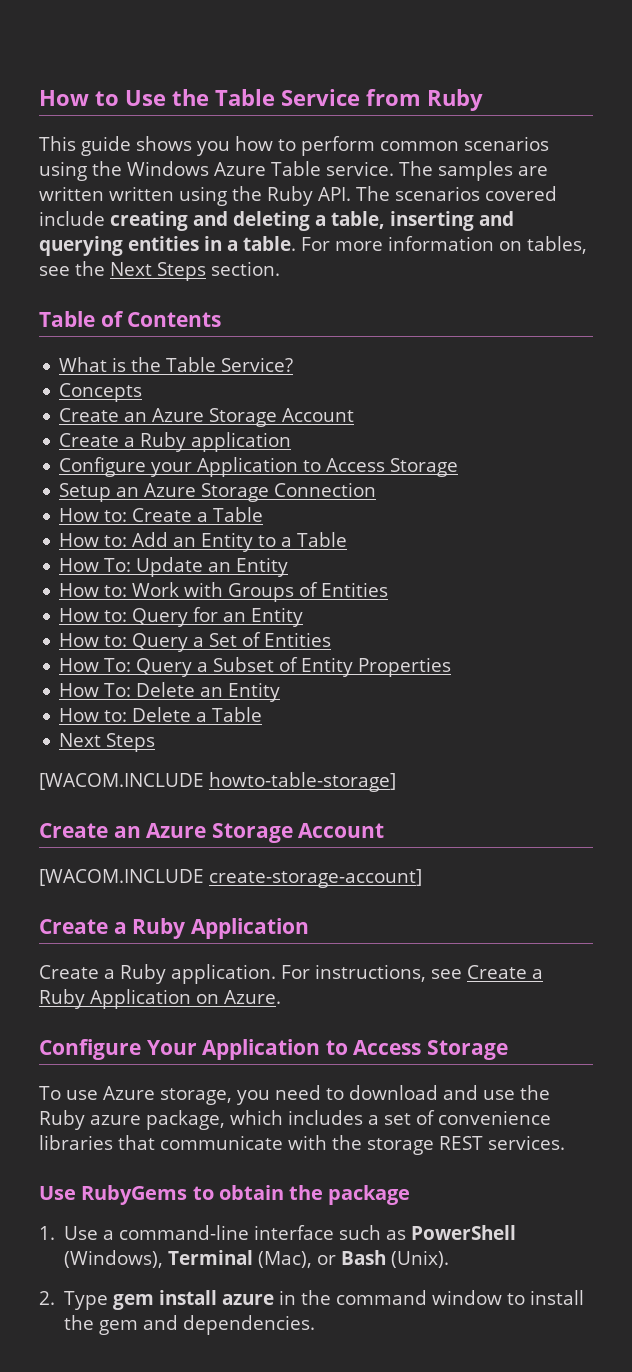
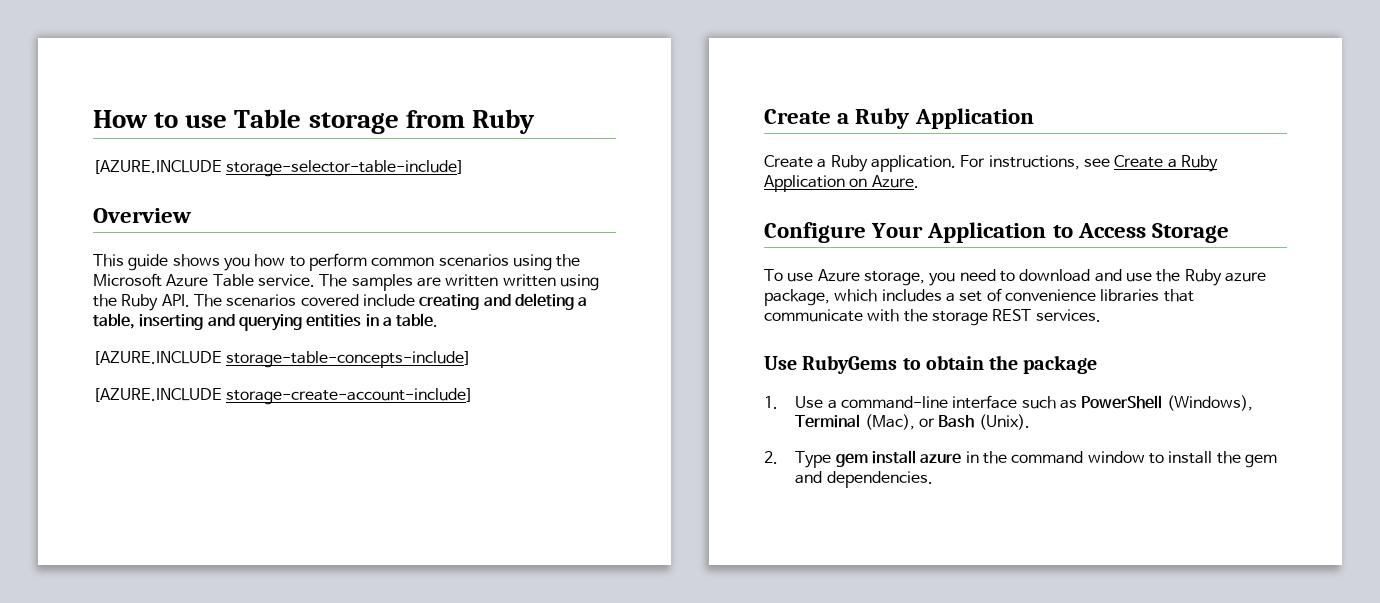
- How to Use the Table Service from Ruby
+ How to use Table storage from Ruby
+ [AZURE.INCLUDE storage-selector-table-include]
+ Overview
- This guide shows you how to perform common scenarios using the Windows Azure Table service.
+ This guide shows you how to perform common scenarios using the Microsoft Azure Table service.
- The samples are written written using the Ruby API. The scenarios covered include creating and deleting a table, inserting and querying entities in a table. For more information on tables, see the Next Steps section.
- Table of Contents
- What is the Table Service?
- Concepts
- Create an Azure Storage Account
- Create a Ruby application
- Configure your Application to Access Storage
- Setup an Azure Storage Connection
- How to: Create a Table
- How to: Add an Entity to a Table
- How To: Update an Entity
- How to: Work with Groups of Entities
- How to: Query for an Entity
- How to: Query a Set of Entities
- How To: Query a Subset of Entity Properties
- How To: Delete an Entity
- How to: Delete a Table
- Next Steps
- [WACOM.INCLUDE howto-table-storage]
- Create an Azure Storage Account
- [WACOM.INCLUDE create-storage-account]
+ The samples are written written using the Ruby API. The scenarios covered include creating and deleting a table, inserting and querying entities in a table.
+ [AZURE.INCLUDE storage-table-concepts-include]
+ [AZURE.INCLUDE storage-create-account-include]

